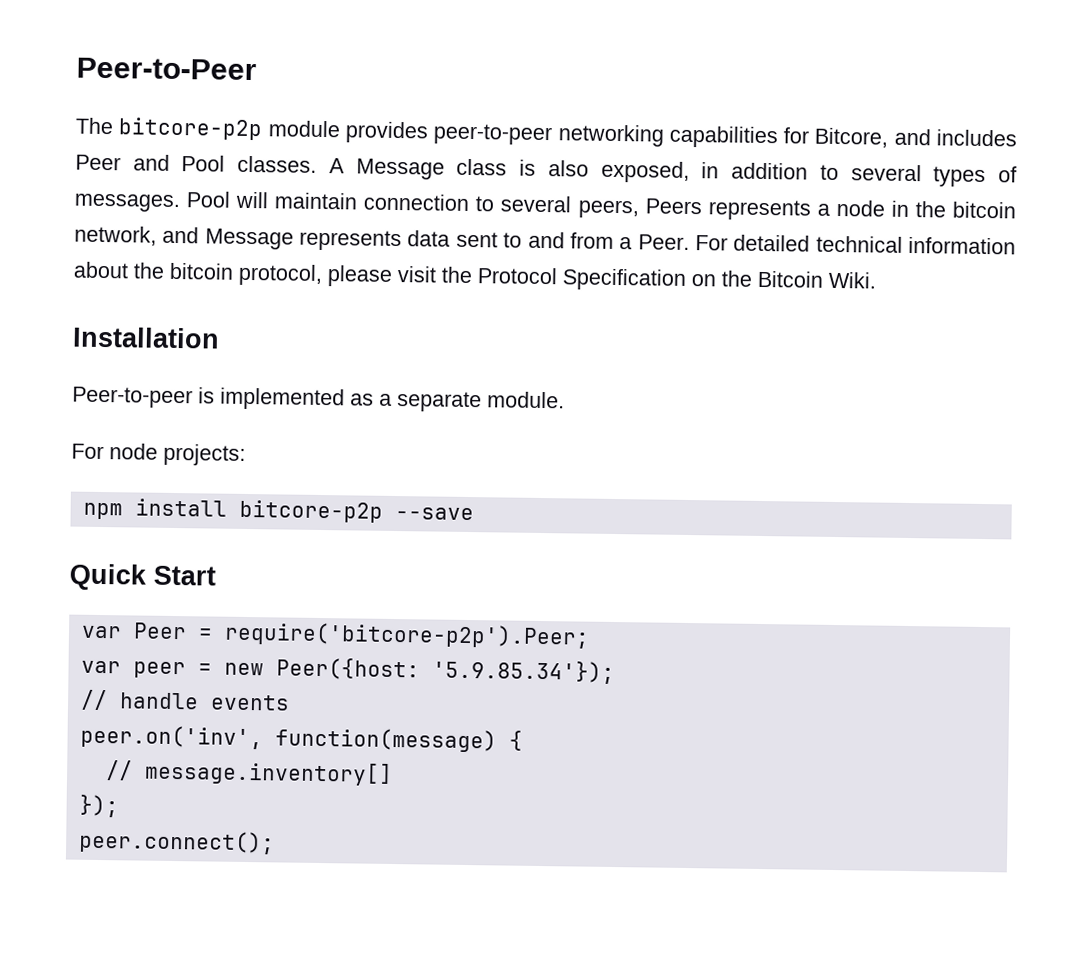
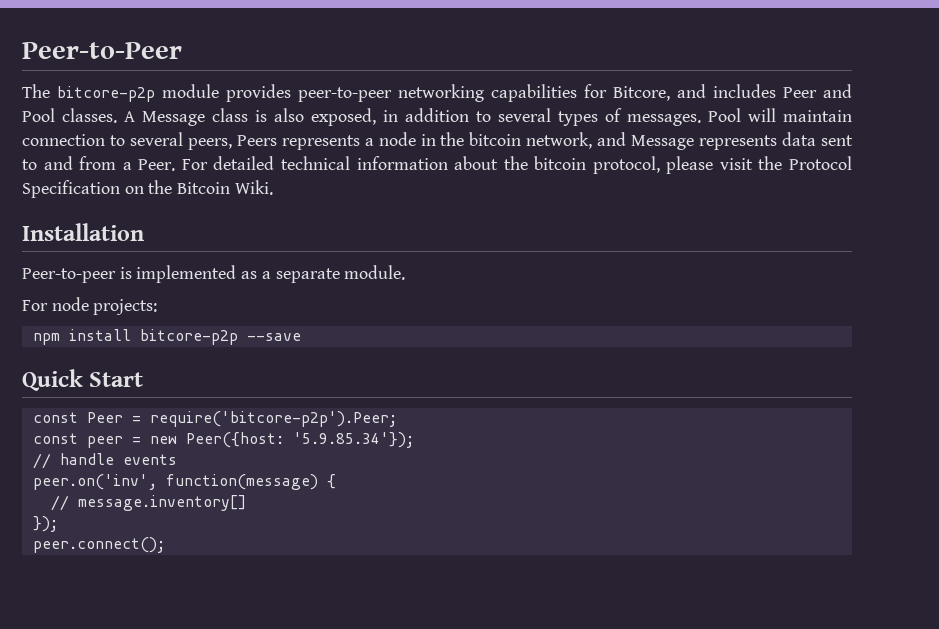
- var Peer = require('bitcore-p2p').Peer;
+ const Peer = require('bitcore-p2p').Peer;
- var peer = new Peer({host: '5.9.85.34'});
+ const peer = new Peer({host: '5.9.85.34'});

